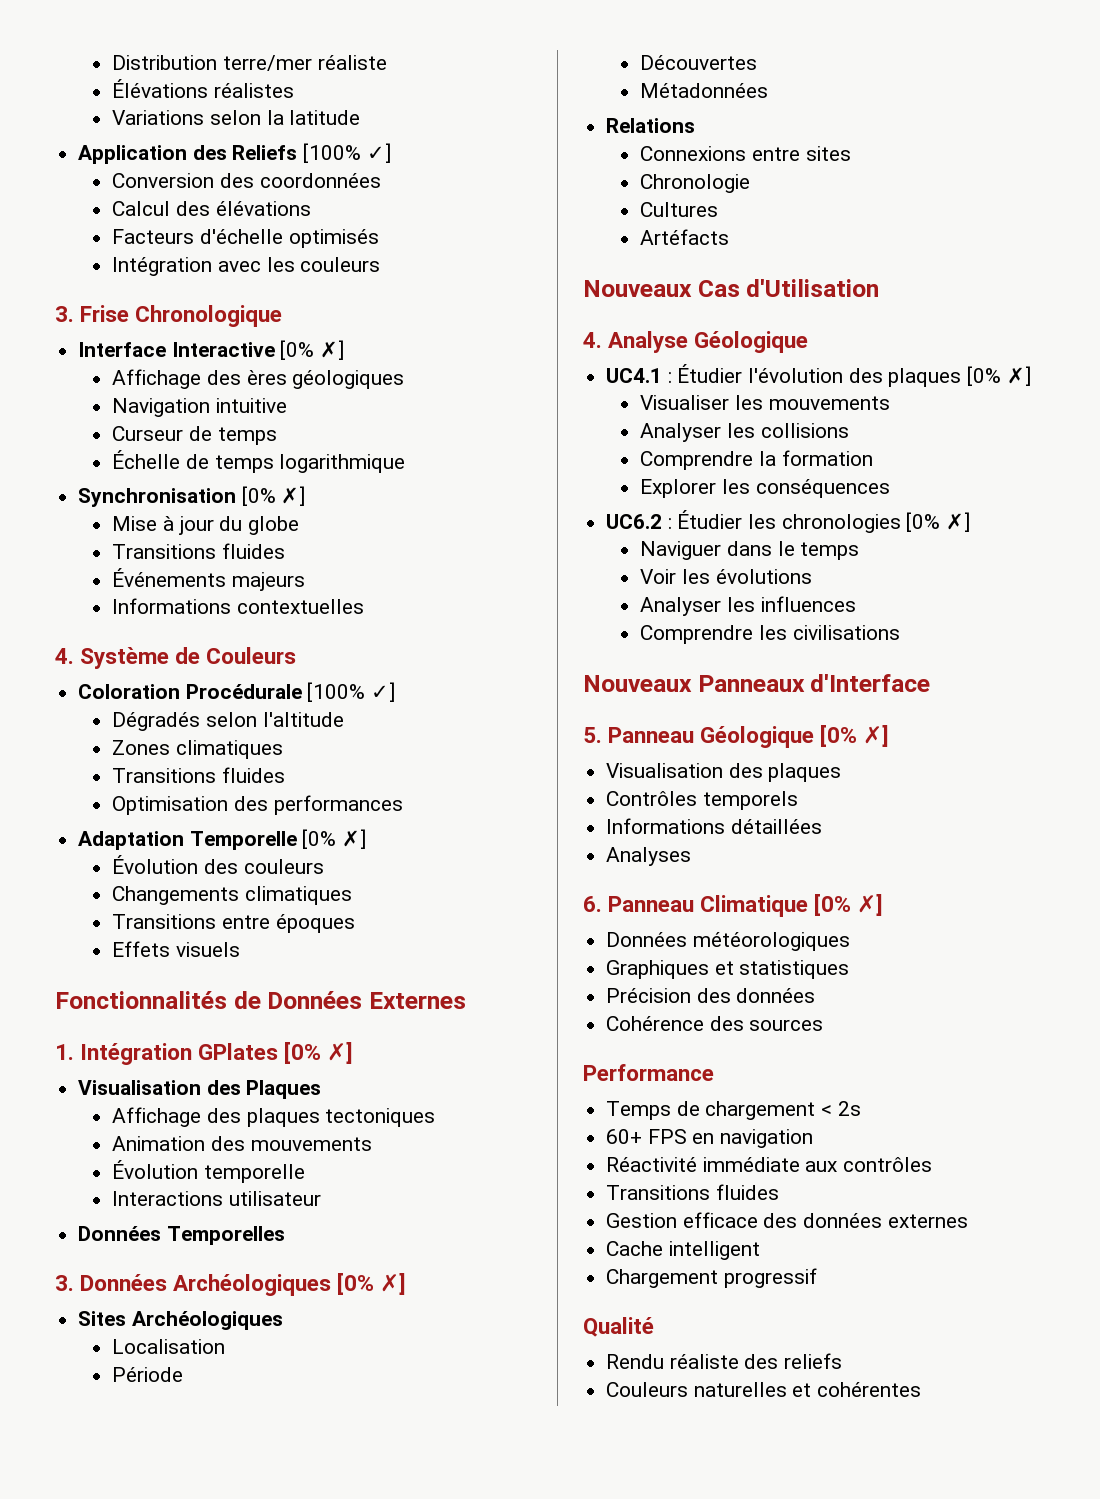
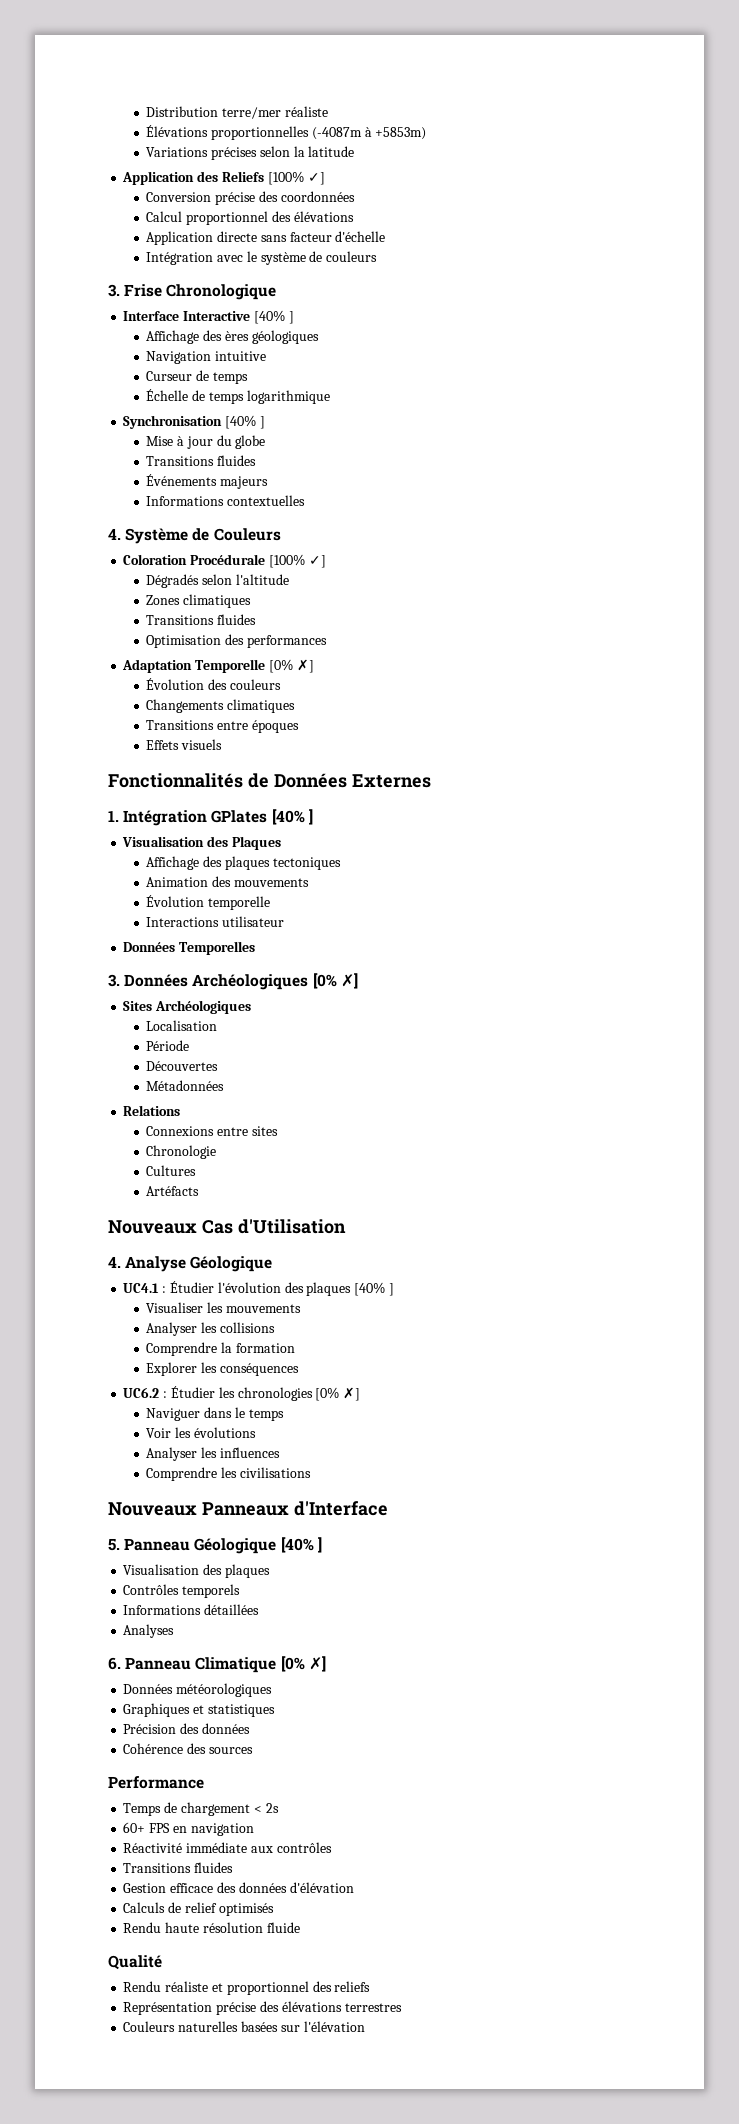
- Élévations réalistes
+ Élévations proportionnelles (-4087m à +5853m)
- Variations selon la latitude
+ Variations précises selon la latitude
- Conversion des coordonnées
+ Conversion précise des coordonnées
- Calcul des élévations
+ Calcul proportionnel des élévations
- Facteurs d'échelle optimisés
+ Application directe sans facteur d'échelle
- Intégration avec les couleurs
+ Intégration avec le système de couleurs
- Interface Interactive [0% ✗]
+ Interface Interactive [40% ]
- Synchronisation [0% ✗]
+ Synchronisation [40% ]
- 1. Intégration GPlates [0% ✗]
+ 1. Intégration GPlates [40% ]
- UC4.1 : Étudier l'évolution des plaques [0% ✗]
+ UC4.1 : Étudier l'évolution des plaques [40% ]
- 5. Panneau Géologique [0% ✗]
+ 5. Panneau Géologique [40% ]
- Gestion efficace des données externes
- Cache intelligent
- Chargement progressif
+ Gestion efficace des données d'élévation
+ Calculs de relief optimisés
+ Rendu haute résolution fluide
- Rendu réaliste des reliefs
+ Rendu réaliste et proportionnel des reliefs
+ Représentation précise des élévations terrestres
- Couleurs naturelles et cohérentes
+ Couleurs naturelles basées sur l'élévation

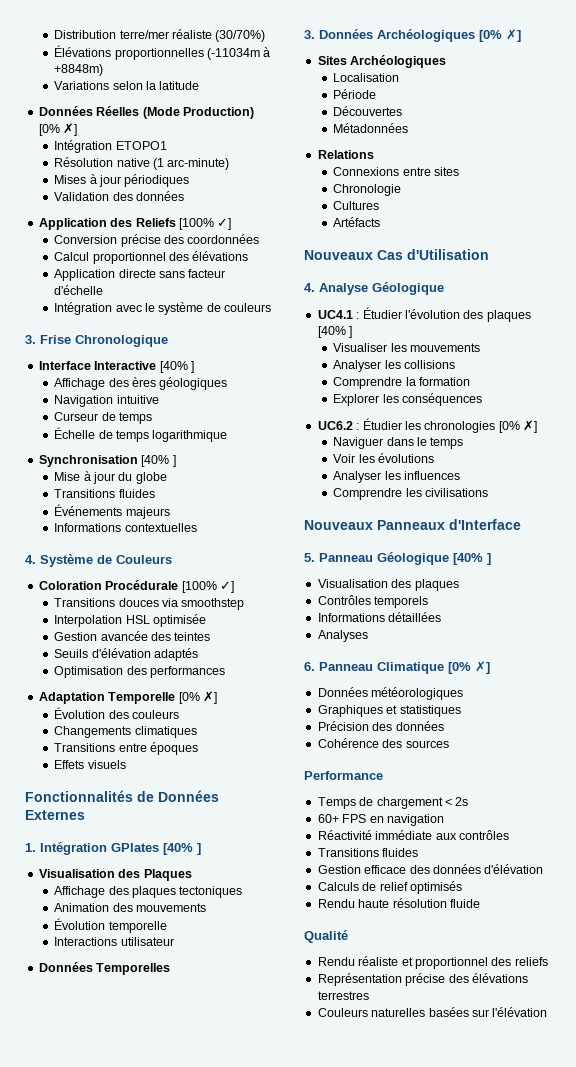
- Distribution terre/mer réaliste
+ Distribution terre/mer réaliste (30/70%)
- Élévations proportionnelles (-4087m à +5853m)
+ Élévations proportionnelles (-11034m à +8848m)
- Variations précises selon la latitude
+ Variations selon la latitude
+ Données Réelles (Mode Production) [0% ✗]
+ Intégration ETOPO1
+ Résolution native (1 arc-minute)
+ Mises à jour périodiques
+ Validation des données
- Dégradés selon l'altitude
- Zones climatiques
- Transitions fluides
+ Transitions douces via smoothstep
+ Interpolation HSL optimisée
+ Gestion avancée des teintes
+ Seuils d'élévation adaptés

